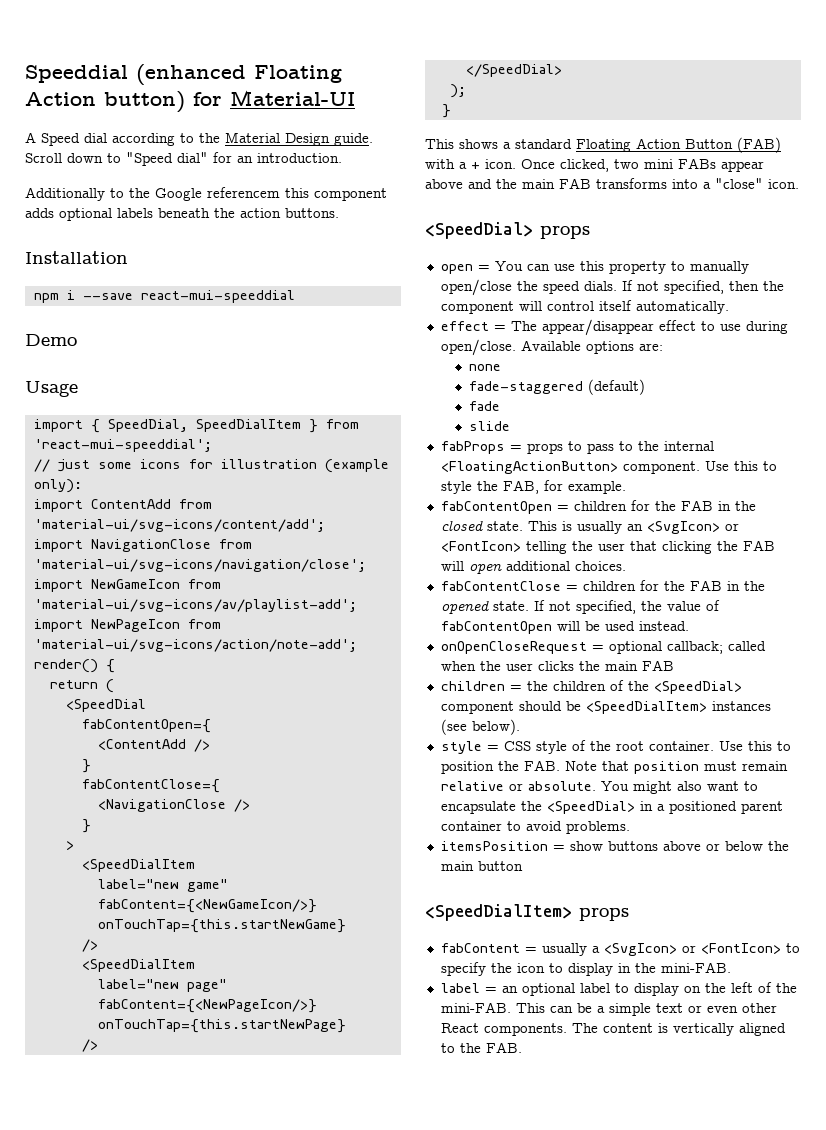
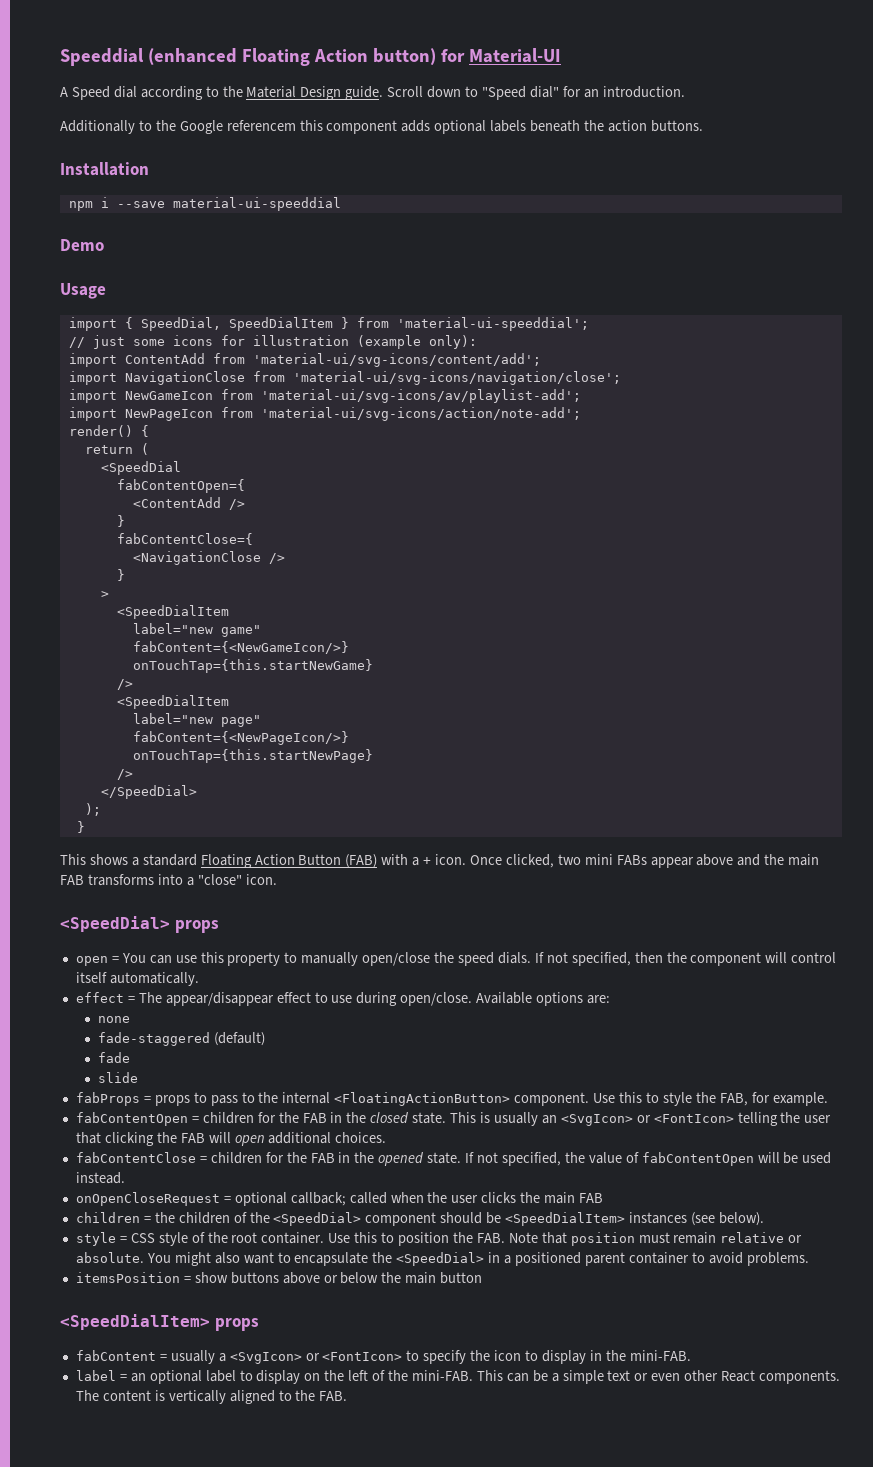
- npm i --save react-mui-speeddial
+ npm i --save material-ui-speeddial
- import { SpeedDial, SpeedDialItem } from 'react-mui-speeddial';
+ import { SpeedDial, SpeedDialItem } from 'material-ui-speeddial';

